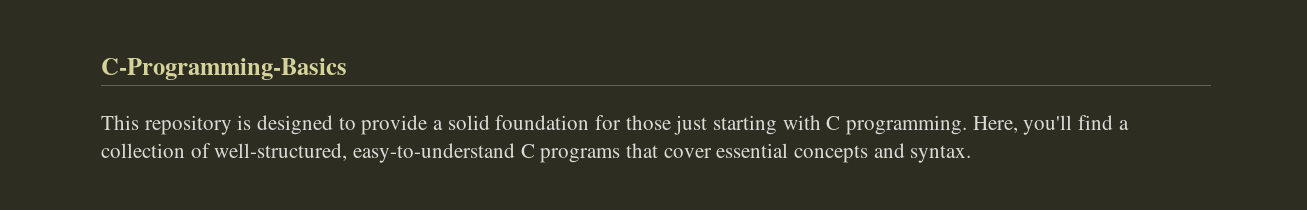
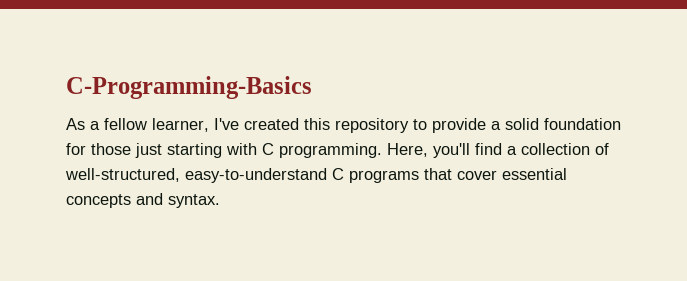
- This repository is designed to provide a solid foundation for those just starting with C programming.
+ As a fellow learner, I've created this repository to provide a solid foundation for those just starting with C programming.

